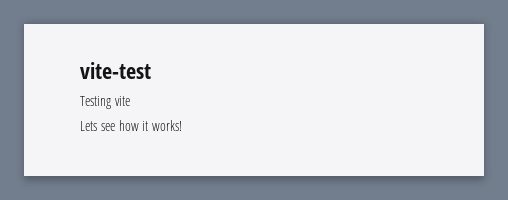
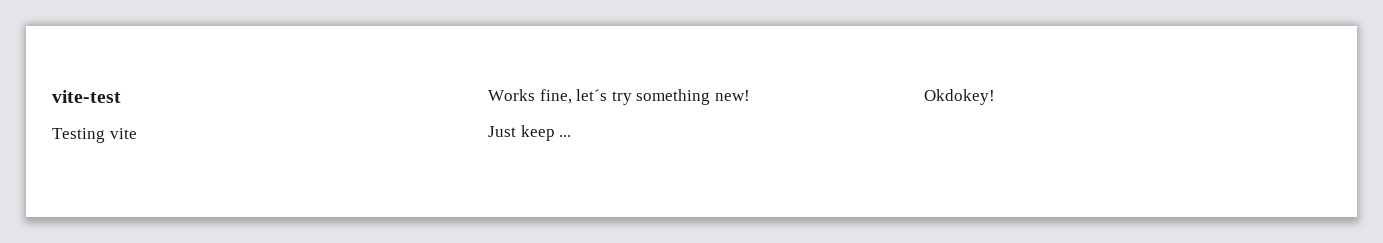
- Lets see how it works!
+ Works fine, let´s try something new!
+ Just keep ...
+ Okdokey!

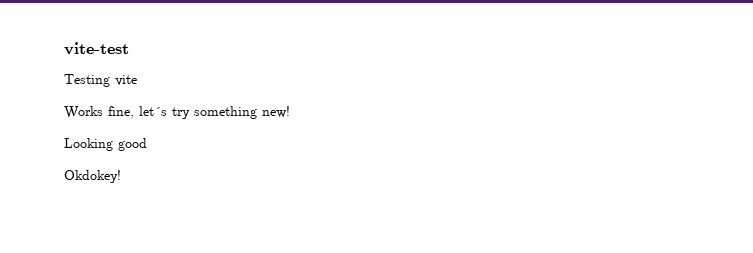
- Just keep ...
+ Looking good

